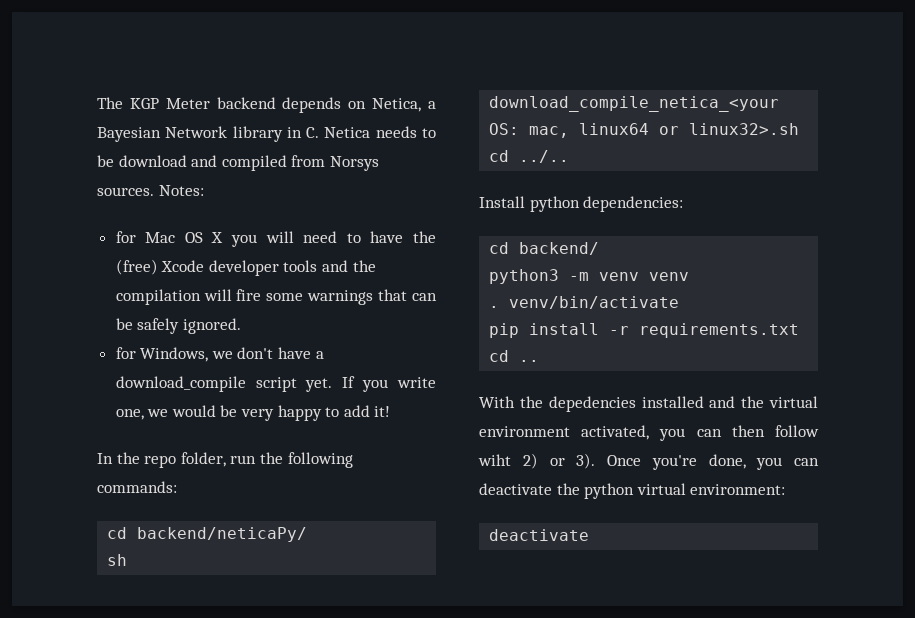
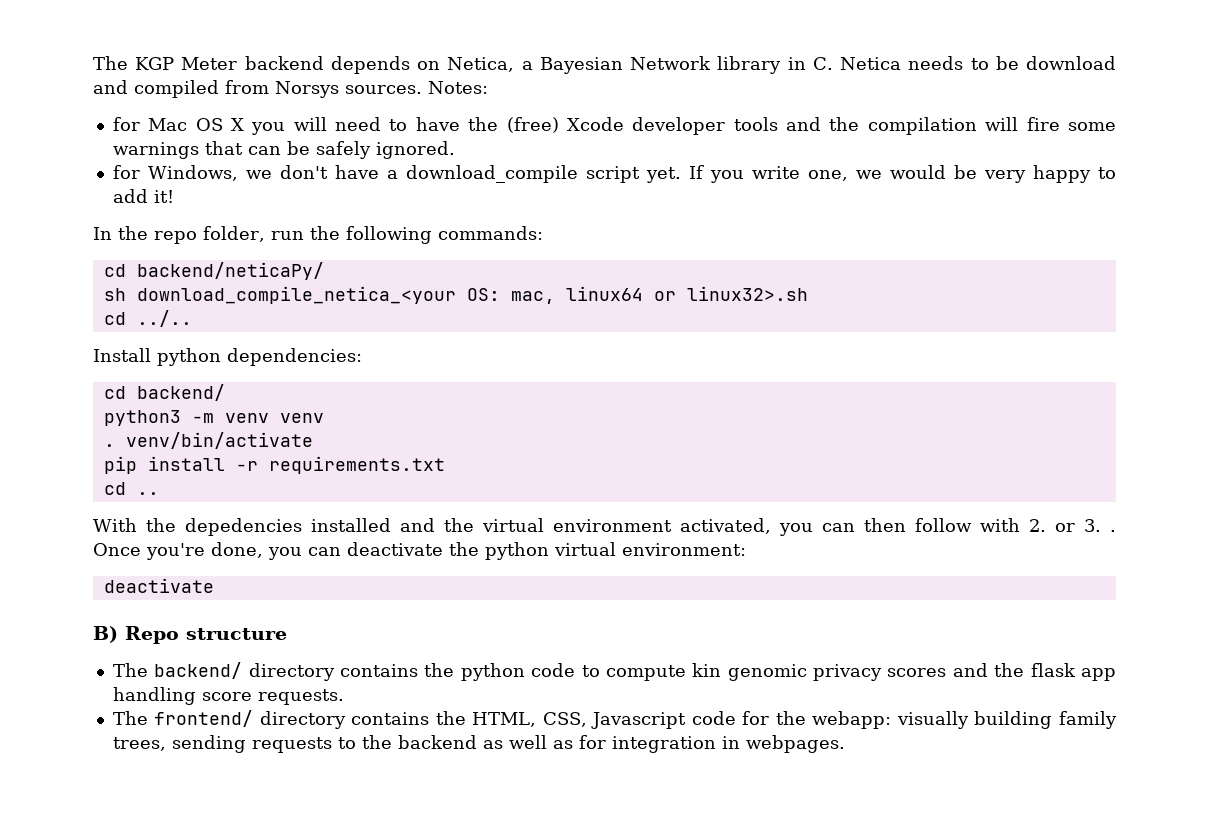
- With the depedencies installed and the virtual environment activated, you can then follow wiht 2) or 3).
+ With the depedencies installed and the virtual environment activated, you can then follow with 2. or 3. .
+ B) Repo structure
+ The backend/ directory contains the python code to compute kin genomic privacy scores and the flask app handling score requests.
+ The frontend/ directory contains the HTML, CSS, Javascript code for the webapp: visually building family trees, sending requests to the backend as well as for integration in webpages.

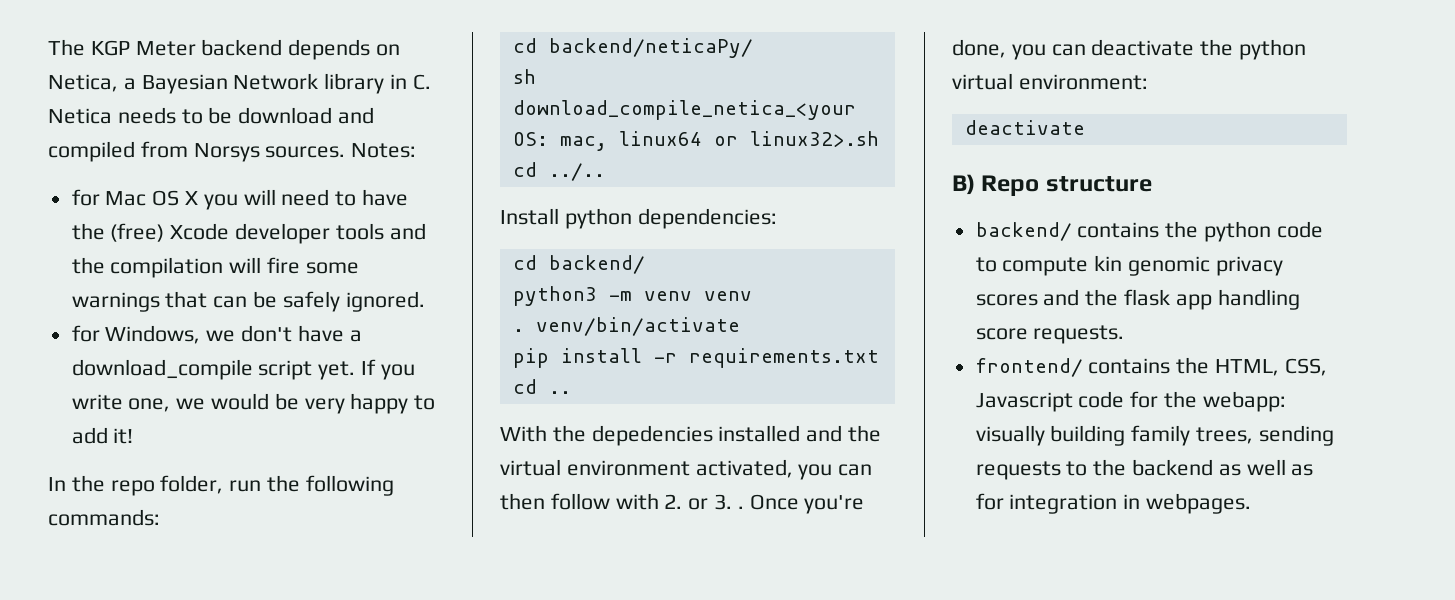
- The backend/ directory contains the python code to compute kin genomic privacy scores and the flask app handling score requests.
+ backend/ contains the python code to compute kin genomic privacy scores and the flask app handling score requests.
- The frontend/ directory contains the HTML, CSS, Javascript code for the webapp: visually building family trees, sending requests to the backend as well as for integration in webpages.
+ frontend/ contains the HTML, CSS, Javascript code for the webapp: visually building family trees, sending requests to the backend as well as for integration in webpages.

